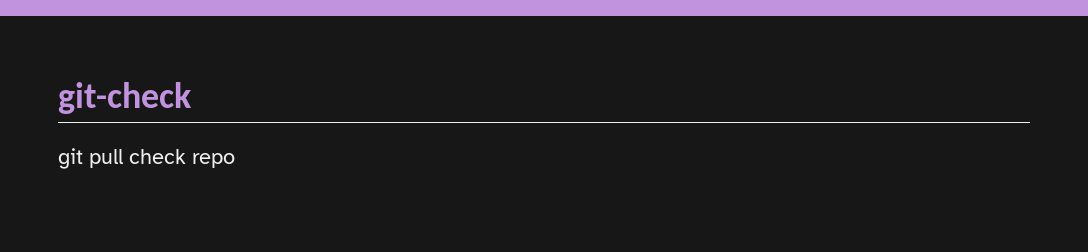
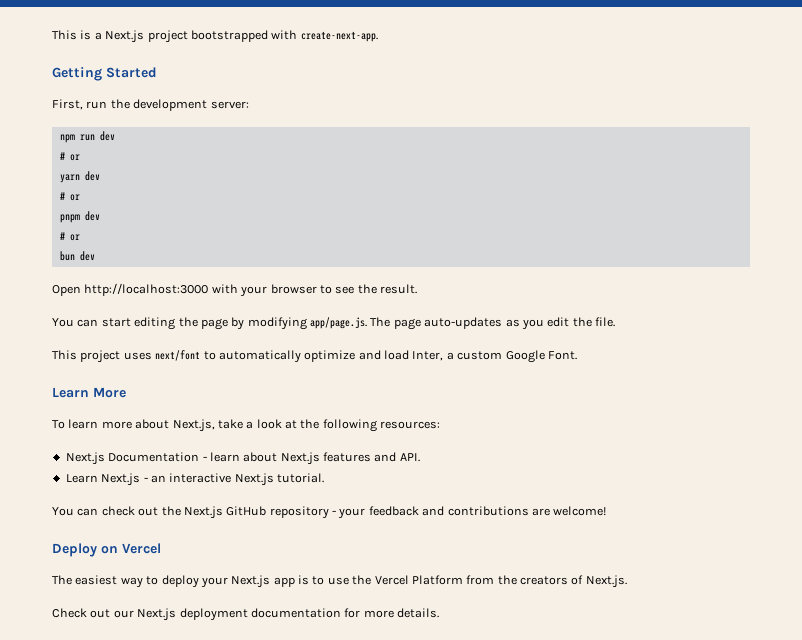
- git-check
- git pull check repo
+ This is a Next.js project bootstrapped with create-next-app.
+ Getting Started
+ First, run the development server:
+ npm run dev
+ # or
+ yarn dev
+ # or
+ pnpm dev
+ # or
+ bun dev
+ Open http://localhost:3000 with your browser to see the result.
+ You can start editing the page by modifying app/page.js. The page auto-updates as you edit the file.
+ This project uses next/font to automatically optimize and load Inter, a custom Google Font.
+ Learn More
+ To learn more about Next.js, take a look at the following resources:
+ Next.js Documentation - learn about Next.js features and API.
+ Learn Next.js - an interactive Next.js tutorial.
+ You can check out the Next.js GitHub repository - your feedback and contributions are welcome!
+ Deploy on Vercel
+ The easiest way to deploy your Next.js app is to use the Vercel Platform from the creators of Next.js.
+ Check out our Next.js deployment documentation for more details.

